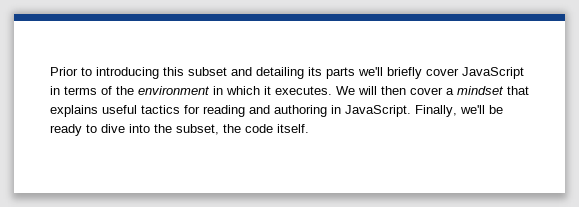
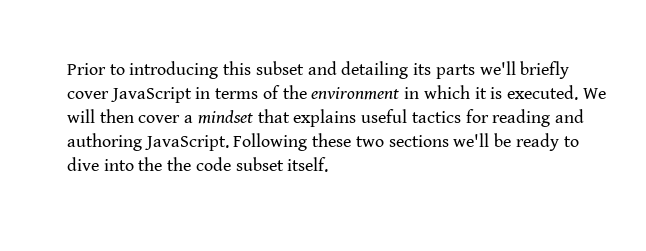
- Prior to introducing this subset and detailing its parts we'll briefly cover JavaScript in terms of the environment in which it executes.
+ Prior to introducing this subset and detailing its parts we'll briefly cover JavaScript in terms of the environment in which it is executed.
- We will then cover a mindset that explains useful tactics for reading and authoring in JavaScript. Finally, we'll be ready to dive into the subset, the code itself.
+ We will then cover a mindset that explains useful tactics for reading and authoring JavaScript. Following these two sections we'll be ready to dive into the the code subset itself.

